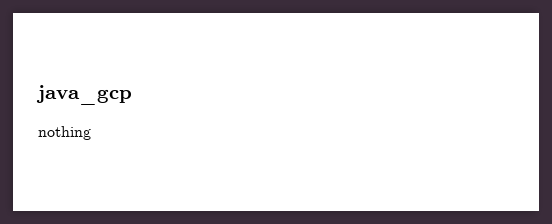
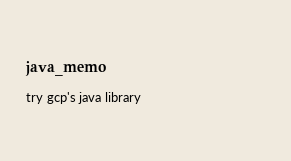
- java_gcp
- nothing
+ java_memo
+ try gcp's java library

